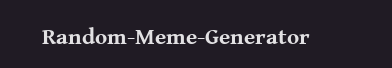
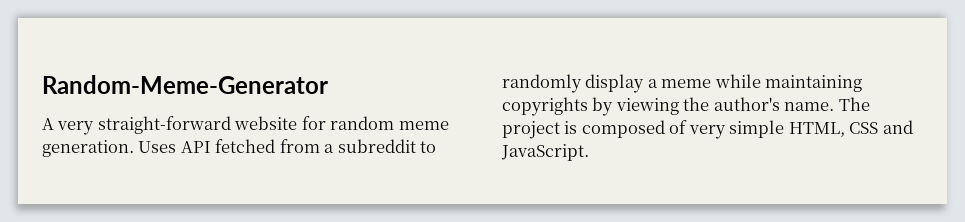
+ A very straight-forward website for random meme generation. Uses API fetched from a subreddit to randomly display a meme while maintaining copyrights by viewing the author's name. The project is composed of very simple HTML, CSS and JavaScript.

